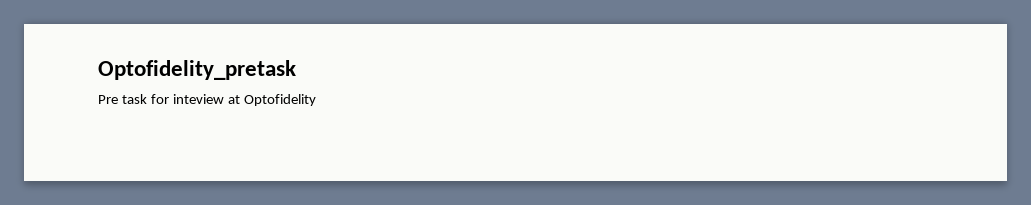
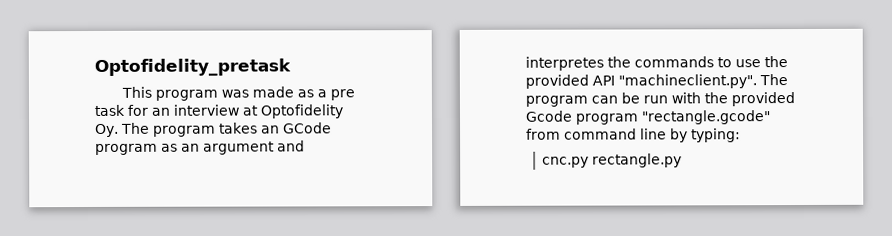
- Pre task for inteview at Optofidelity
+ This program was made as a pre task for an interview at Optofidelity Oy. The program takes an GCode program as an argument and interpretes the commands to use the provided API "machineclient.py". The program can be run with the provided Gcode program "rectangle.gcode" from command line by typing:
+ cnc.py rectangle.py

